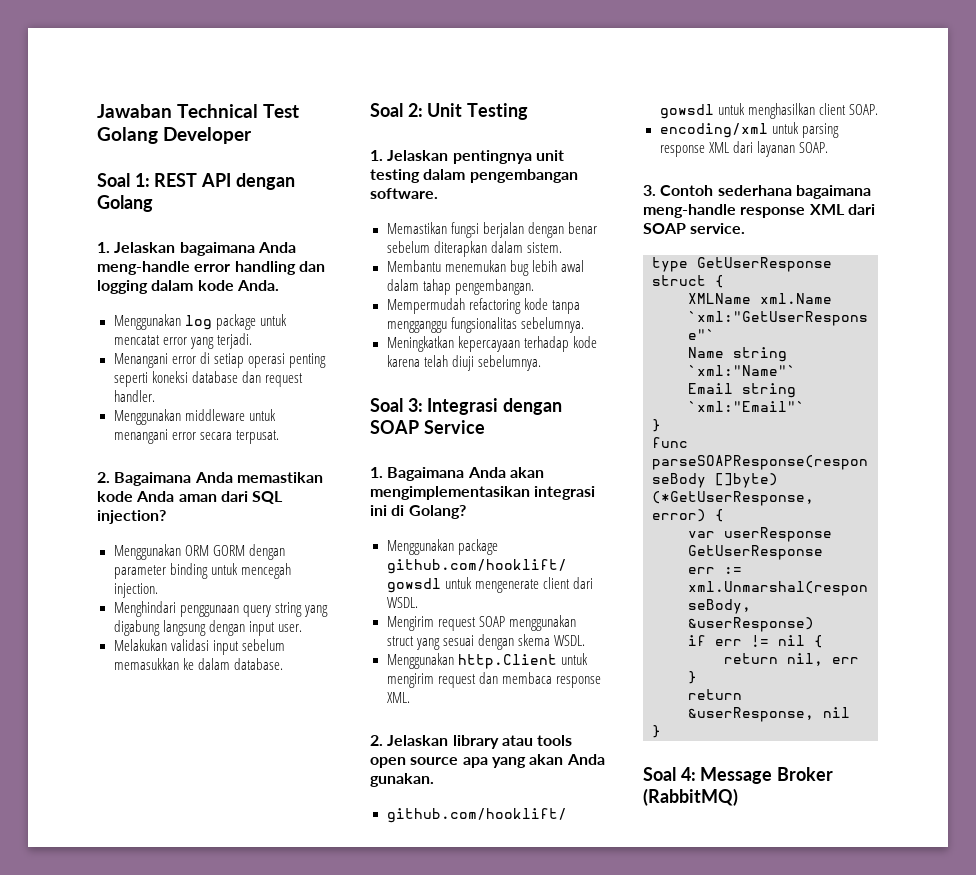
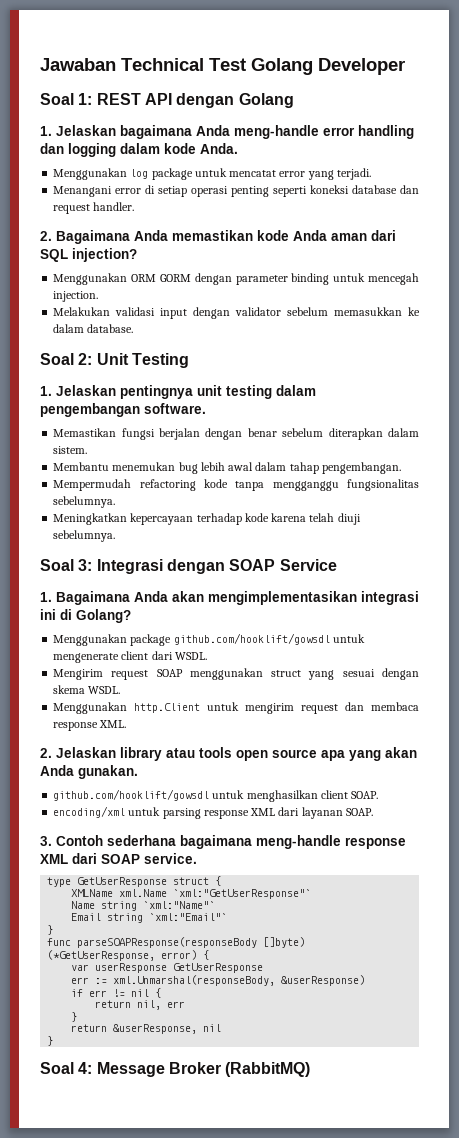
- Menggunakan middleware untuk menangani error secara terpusat.
- Menghindari penggunaan query string yang digabung langsung dengan input user.
- Melakukan validasi input sebelum memasukkan ke dalam database.
+ Melakukan validasi input dengan validator sebelum memasukkan ke dalam database.

